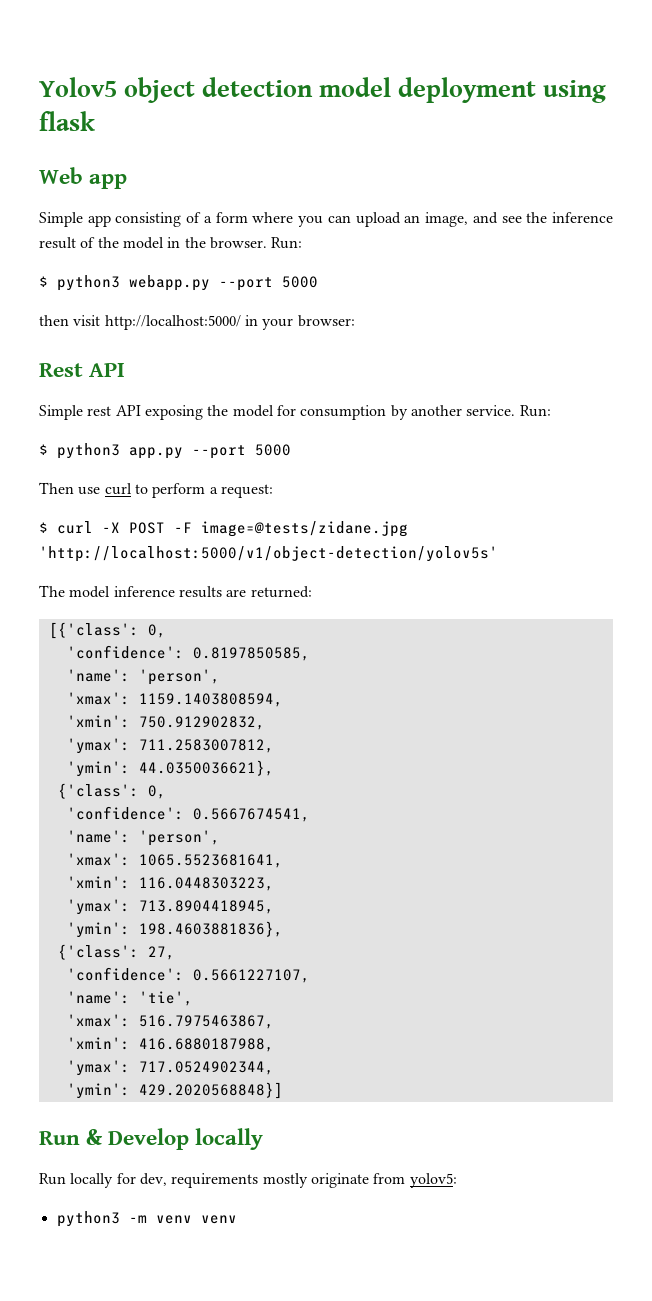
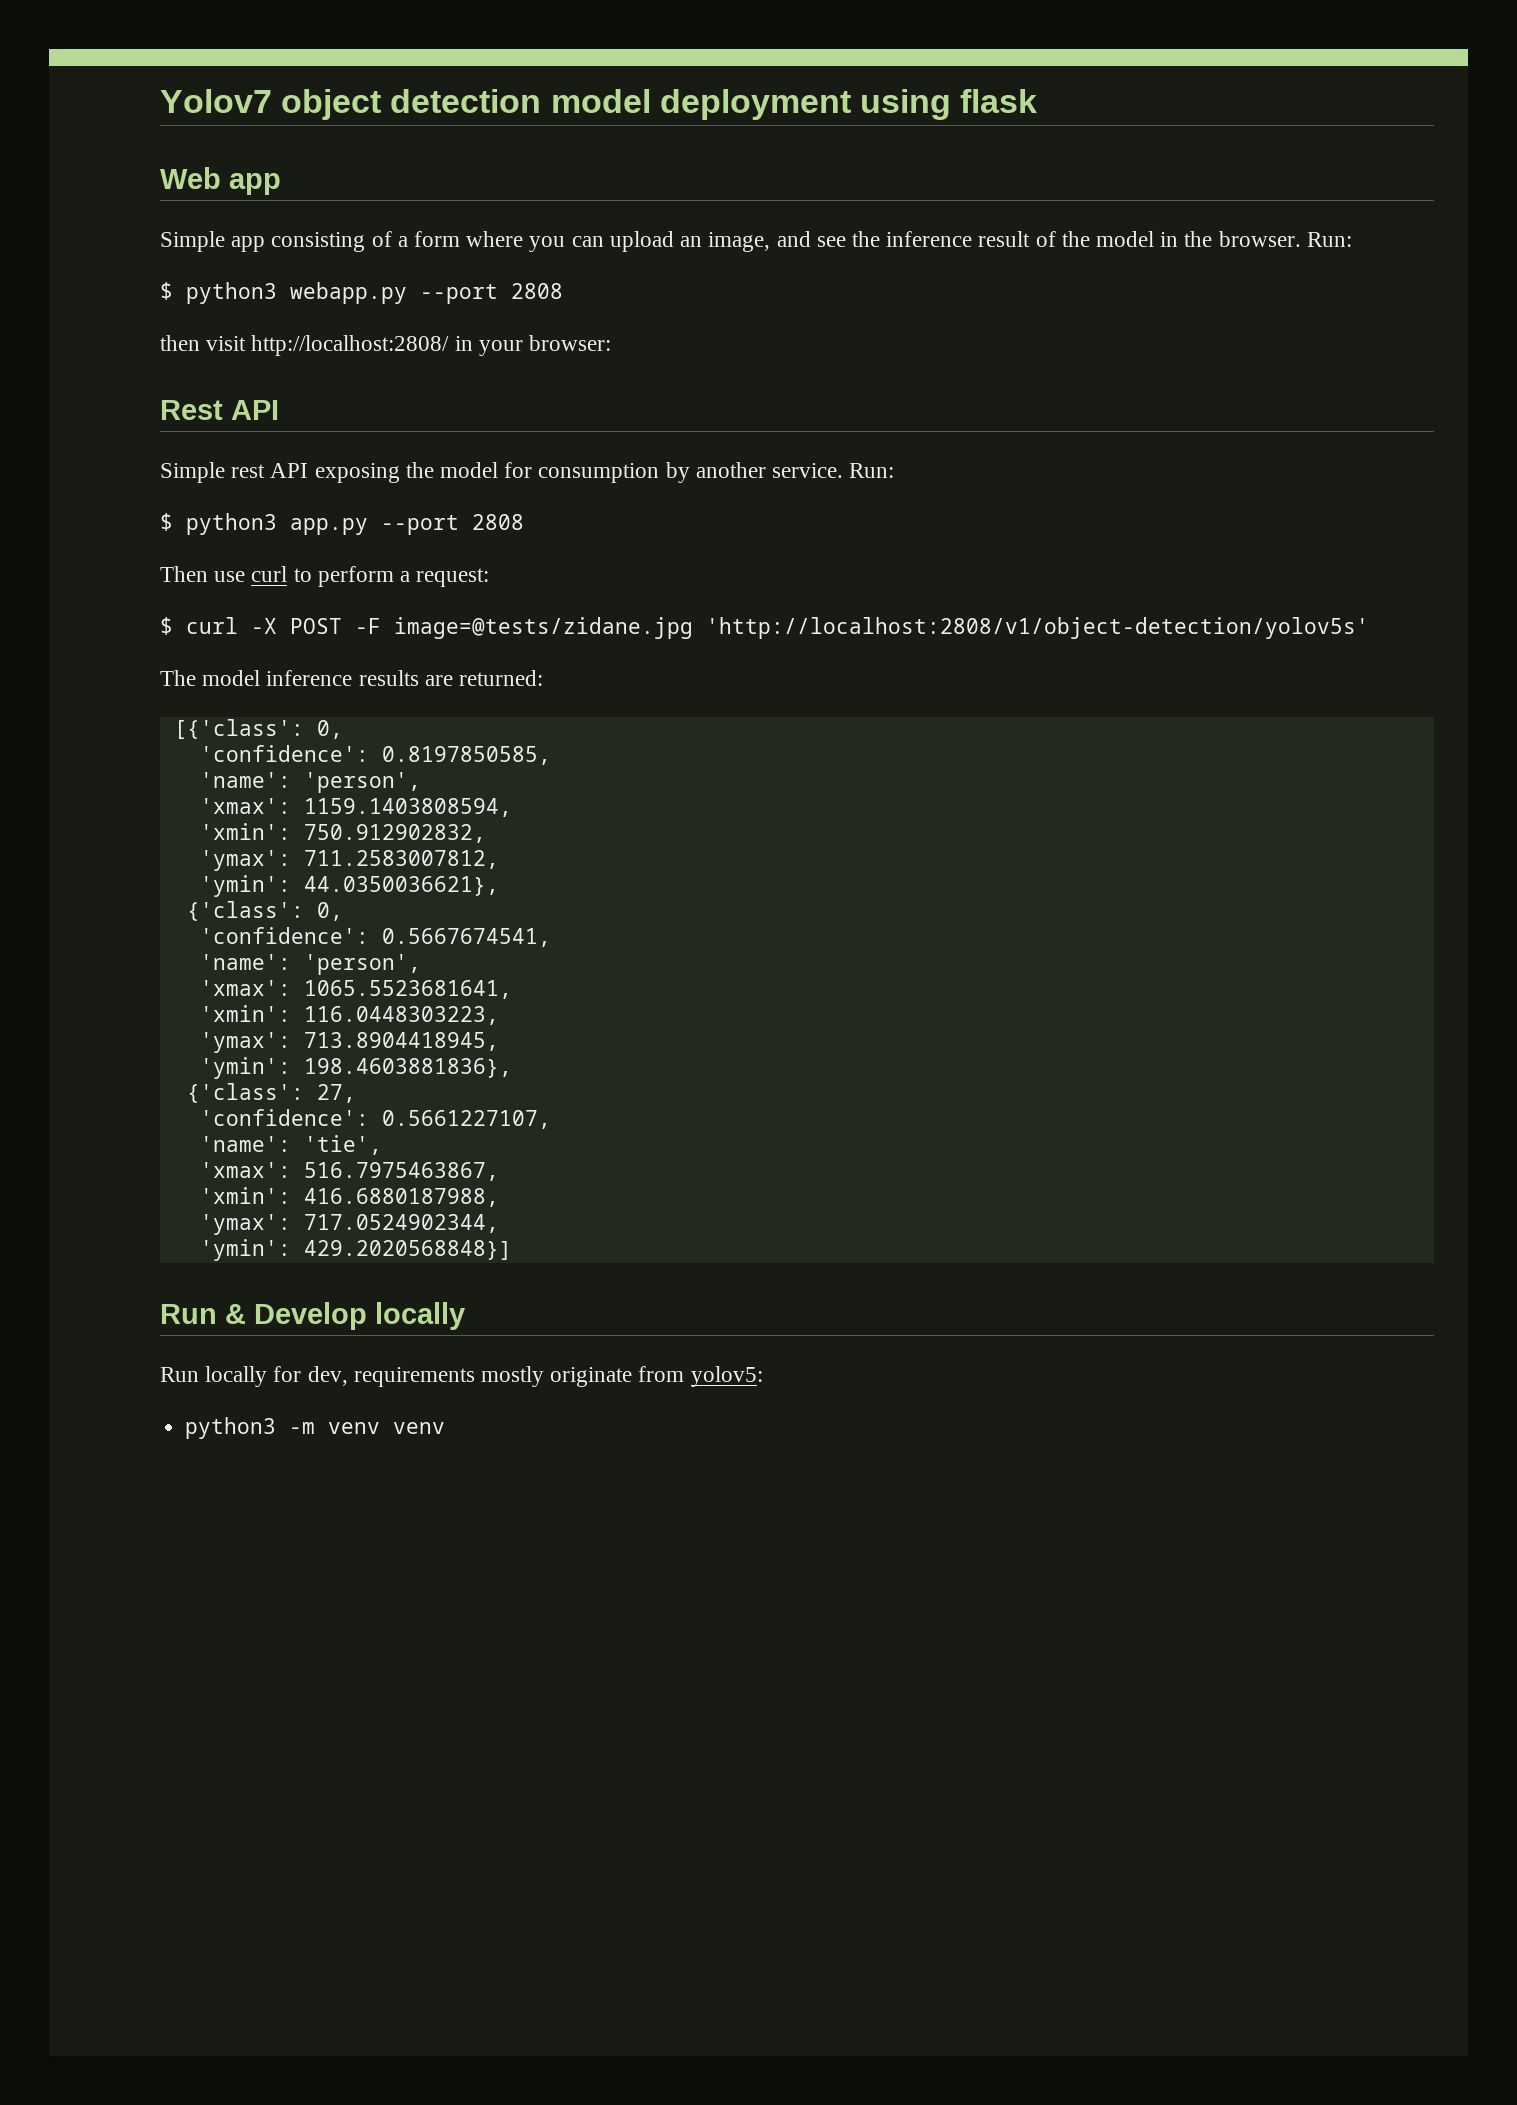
- Yolov5 object detection model deployment using flask
+ Yolov7 object detection model deployment using flask
- $ python3 webapp.py --port 5000
+ $ python3 webapp.py --port 2808
- then visit http://localhost:5000/ in your browser:
+ then visit http://localhost:2808/ in your browser:
- $ python3 app.py --port 5000
+ $ python3 app.py --port 2808
- $ curl -X POST -F image=@tests/zidane.jpg 'http://localhost:5000/v1/object-detection/yolov5s'
+ $ curl -X POST -F image=@tests/zidane.jpg 'http://localhost:2808/v1/object-detection/yolov5s'

